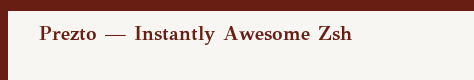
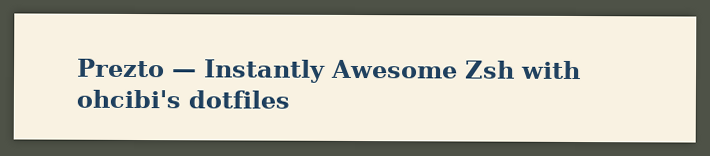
- Prezto — Instantly Awesome Zsh
+ Prezto — Instantly Awesome Zsh with ohcibi's dotfiles

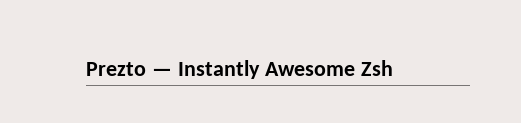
- Prezto — Instantly Awesome Zsh with ohcibi's dotfiles
+ Prezto — Instantly Awesome Zsh

